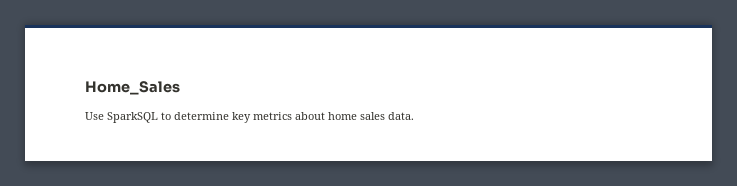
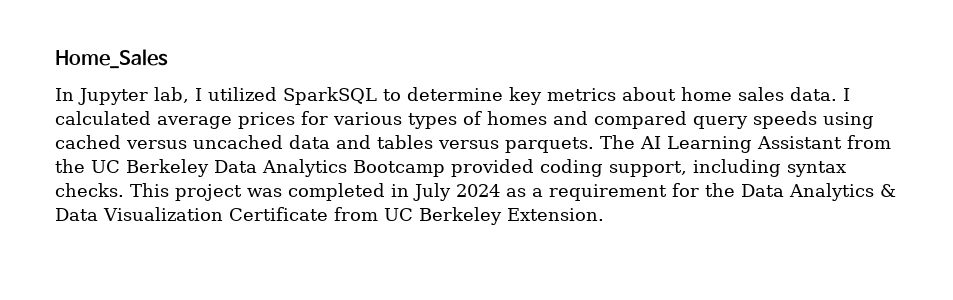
- Use SparkSQL to determine key metrics about home sales data.
+ In Jupyter lab, I utilized SparkSQL to determine key metrics about home sales data.
+ I calculated average prices for various types of homes and compared query speeds using cached versus uncached data and tables versus parquets. The AI Learning Assistant from the UC Berkeley Data Analytics Bootcamp provided coding support, including syntax checks. This project was completed in July 2024 as a requirement for the Data Analytics & Data Visualization Certificate from UC Berkeley Extension.

